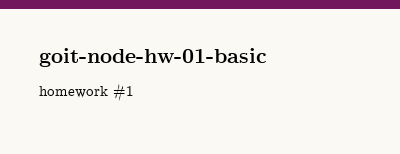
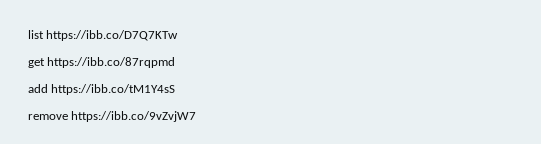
- goit-node-hw-01-basic
- homework #1
+ list https://ibb.co/D7Q7KTw
+ get https://ibb.co/87rqpmd
+ add https://ibb.co/tM1Y4sS
+ remove https://ibb.co/9vZvjW7

